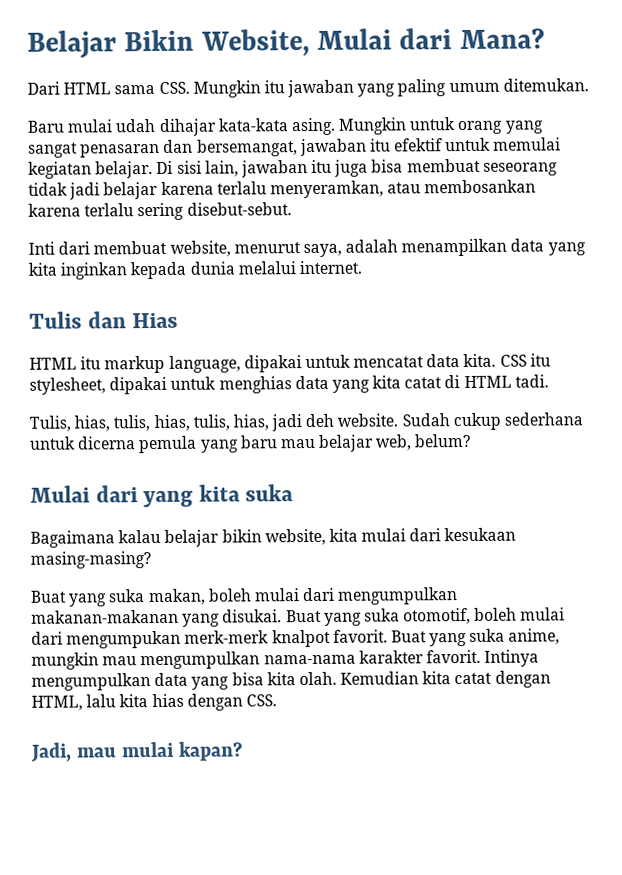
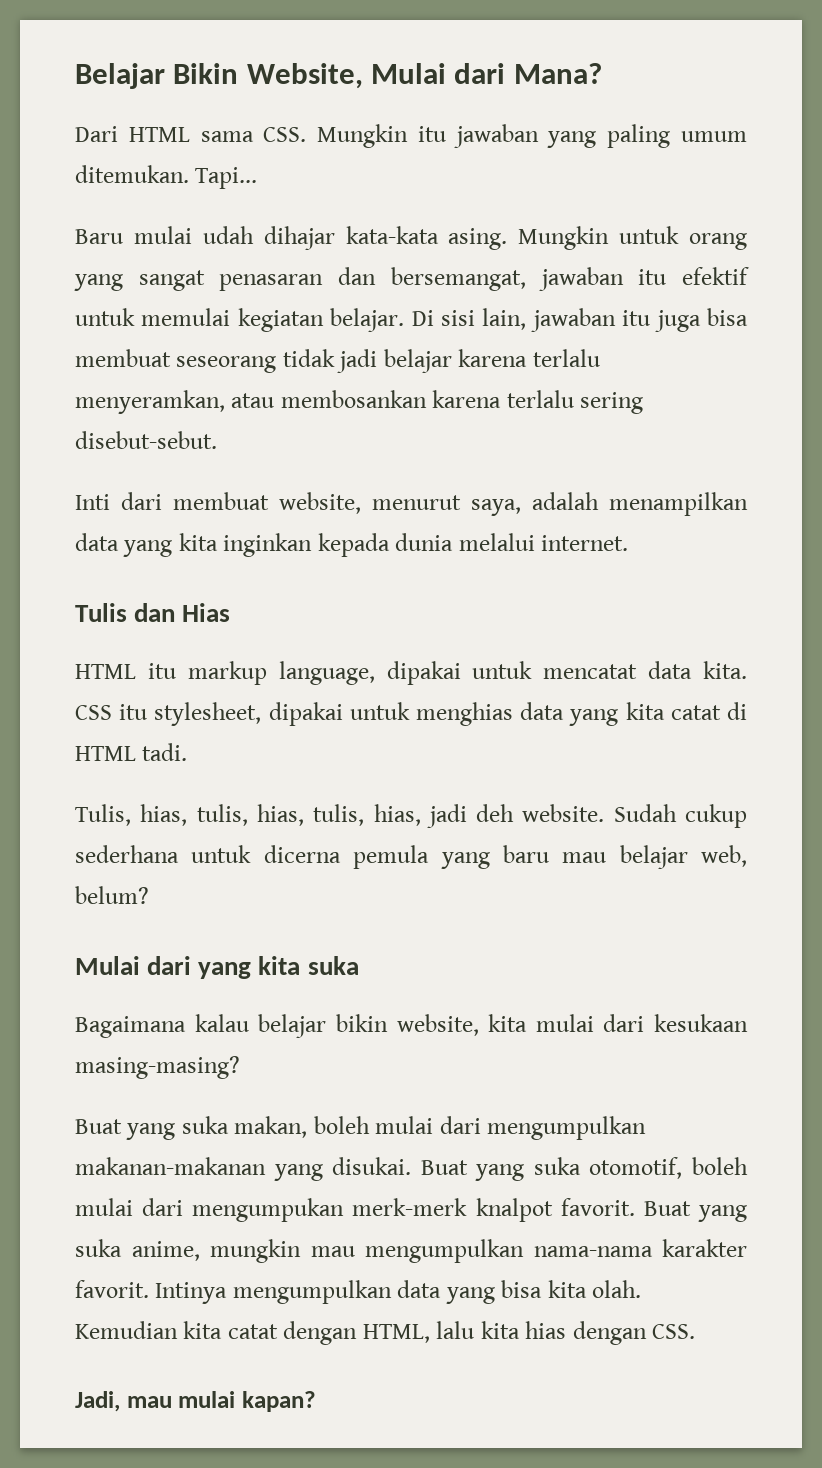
+ Tapi...

